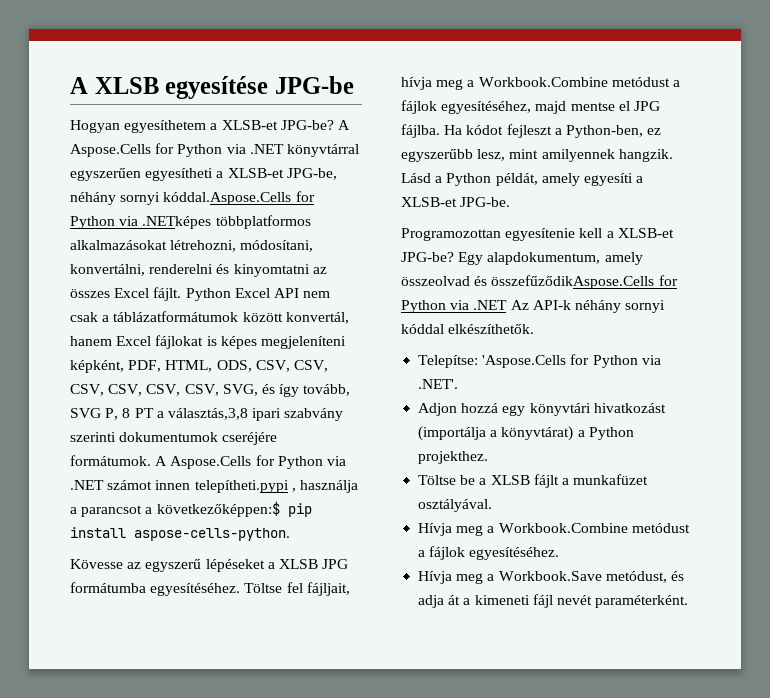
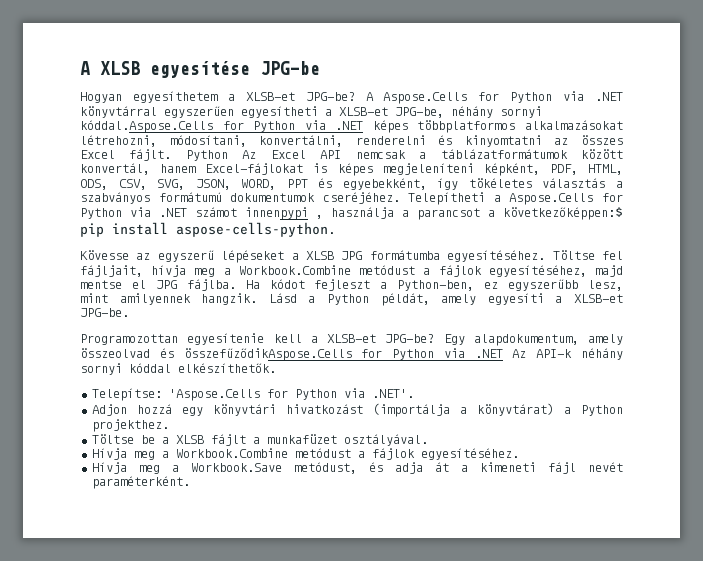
- A Aspose.Cells for Python via .NET könyvtárral egyszerűen egyesítheti a XLSB-et JPG-be, néhány sornyi kóddal.Aspose.Cells for Python via .NETképes többplatformos alkalmazásokat létrehozni, módosítani, konvertálni, renderelni és kinyomtatni az összes Excel fájlt.
+ A Aspose.Cells for Python via .NET könyvtárral egyszerűen egyesítheti a XLSB-et JPG-be, néhány sornyi kóddal.Aspose.Cells for Python via .NET képes többplatformos alkalmazásokat létrehozni, módosítani, konvertálni, renderelni és kinyomtatni az összes Excel fájlt.
- Python Excel API nem csak a táblázatformátumok között konvertál, hanem Excel fájlokat is képes megjeleníteni képként, PDF, HTML, ODS, CSV, CSV, CSV, CSV, CSV, CSV, SVG, és így tovább, SVG P, 8 PT a választás,3,8 ipari szabvány szerinti dokumentumok cseréjére formátumok. A Aspose.Cells for Python via .NET számot innen telepítheti.pypi , használja a parancsot a következőképpen:$ pip install aspose-cells-python.
+ Python Az Excel API nemcsak a táblázatformátumok között konvertál, hanem Excel-fájlokat is képes megjeleníteni képként, PDF, HTML, ODS, CSV, SVG, JSON, WORD, PPT és egyebekként, így tökéletes választás a szabványos formátumú dokumentumok cseréjéhez. Telepítheti a Aspose.Cells for Python via .NET számot innenpypi , használja a parancsot a következőképpen:$ pip install aspose-cells-python.

